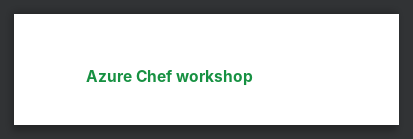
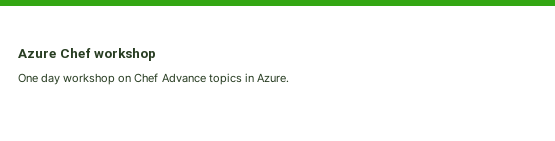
+ One day workshop on Chef Advance topics in Azure.

